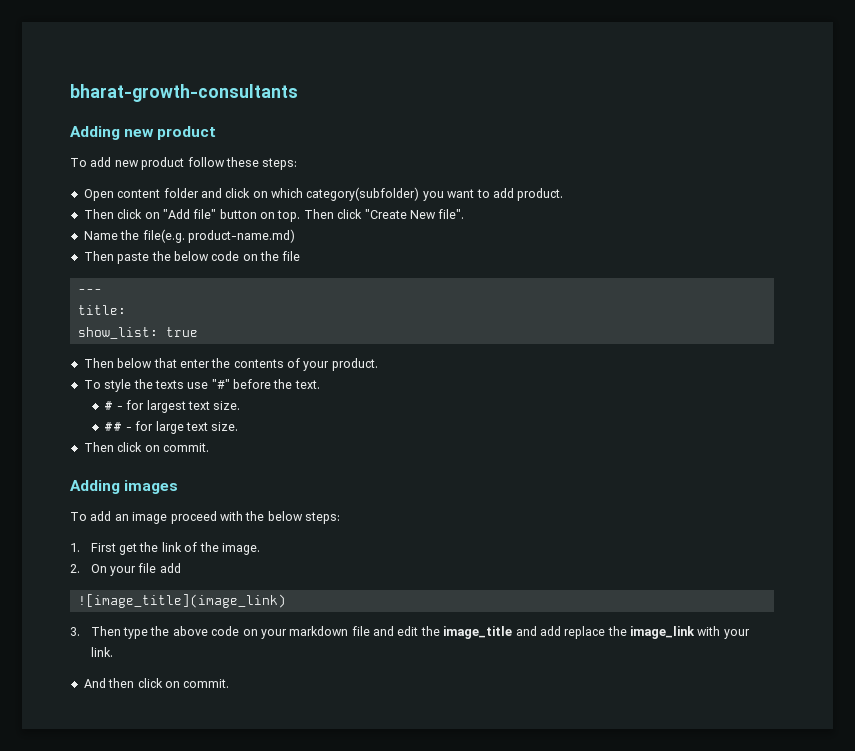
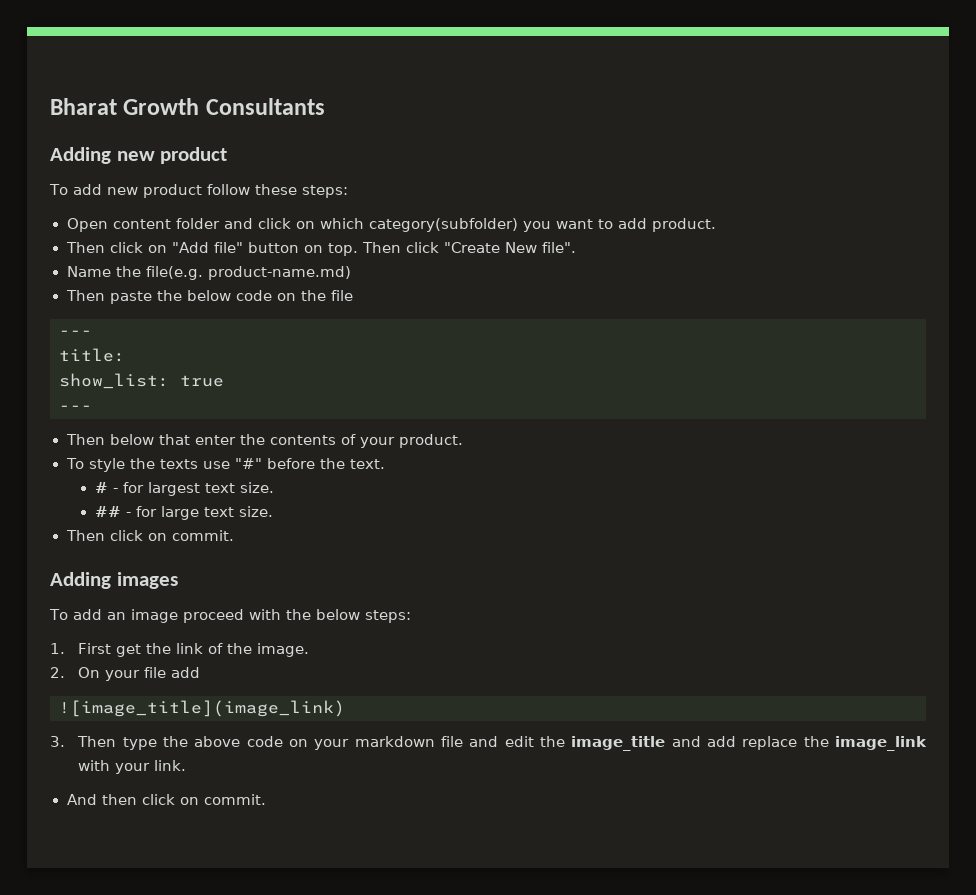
- bharat-growth-consultants
+ Bharat Growth Consultants
  show_list: true
+ ---

